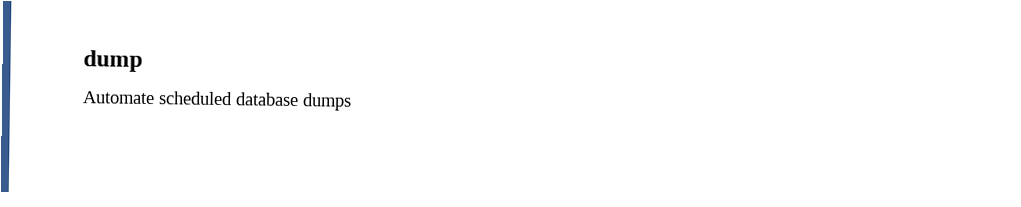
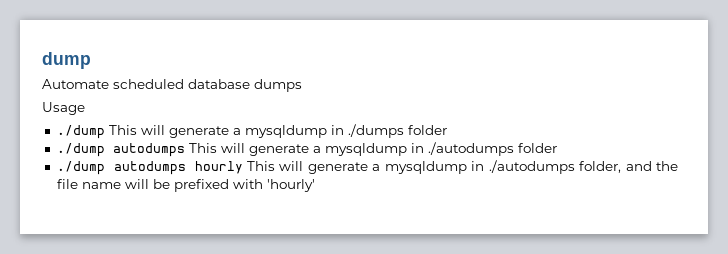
+ Usage
+ ./dump This will generate a mysqldump in ./dumps folder
+ ./dump autodumps This will generate a mysqldump in ./autodumps folder
+ ./dump autodumps hourly This will generate a mysqldump in ./autodumps folder, and the file name will be prefixed with 'hourly'

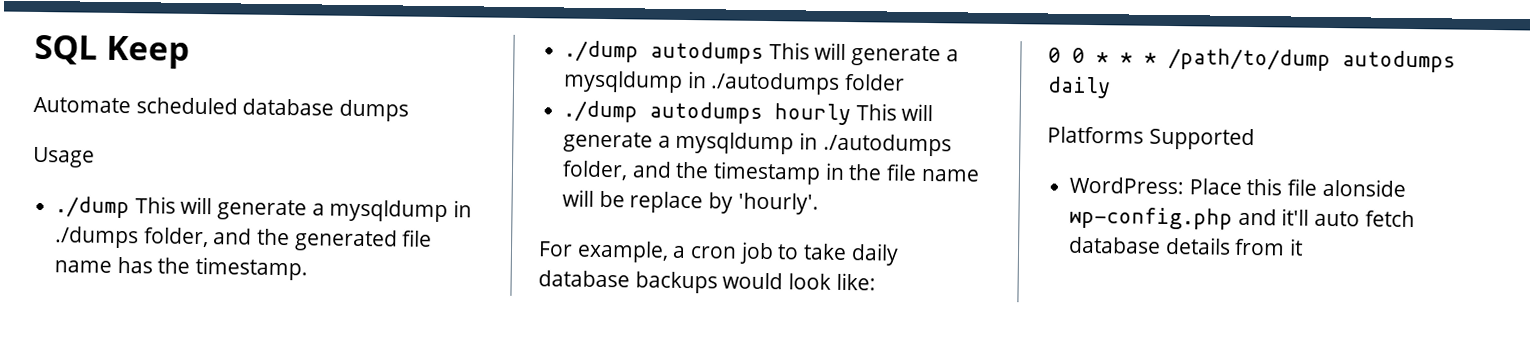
- dump
+ SQL Keep
- ./dump This will generate a mysqldump in ./dumps folder
+ ./dump This will generate a mysqldump in ./dumps folder, and the generated file name has the timestamp.
- ./dump autodumps hourly This will generate a mysqldump in ./autodumps folder, and the file name will be prefixed with 'hourly'
+ ./dump autodumps hourly This will generate a mysqldump in ./autodumps folder, and the timestamp in the file name will be replace by 'hourly'.
+ For example, a cron job to take daily database backups would look like:
+ 0 0 * * * /path/to/dump autodumps daily
+ Platforms Supported
+ WordPress: Place this file alonside wp-config.php and it'll auto fetch database details from it

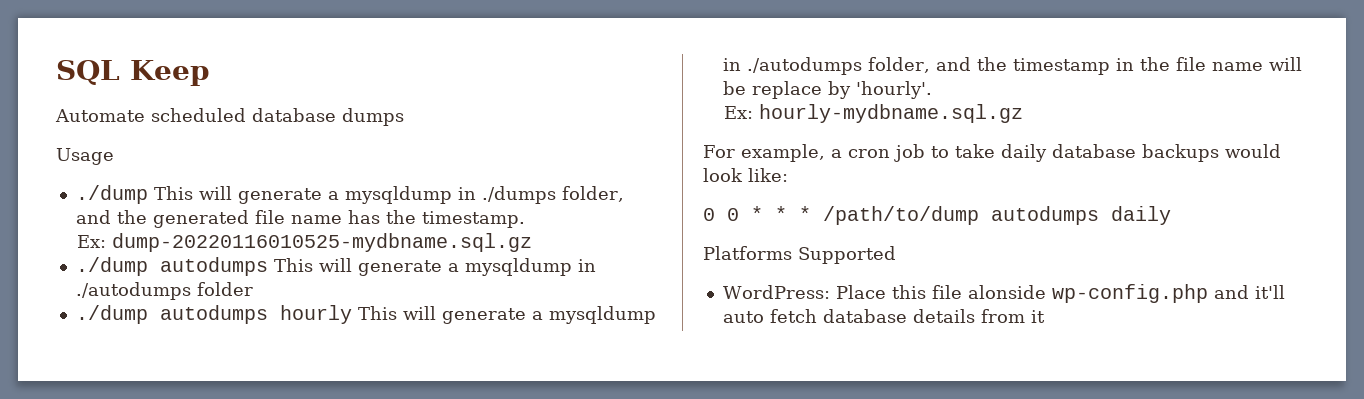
+ Ex: dump-20220116010525-mydbname.sql.gz
+ Ex: hourly-mydbname.sql.gz

